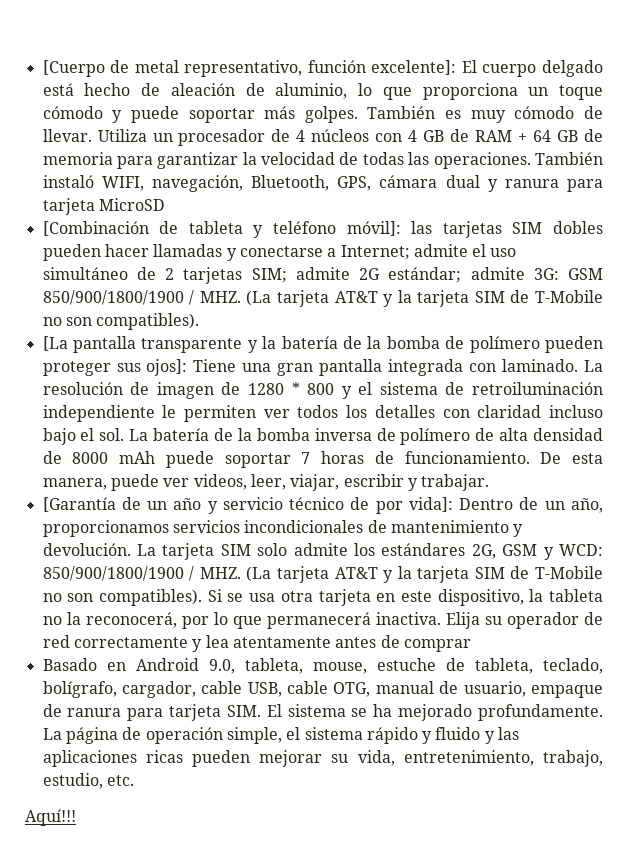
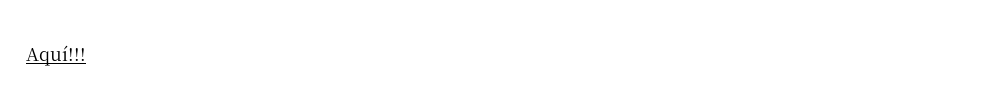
- [Cuerpo de metal representativo, función excelente]: El cuerpo delgado está hecho de aleación de aluminio, lo que proporciona un toque cómodo y puede soportar más golpes. También es muy cómodo de llevar. Utiliza un procesador de 4 núcleos con 4 GB de RAM + 64 GB de memoria para garantizar la velocidad de todas las operaciones. También instaló WIFI, navegación, Bluetooth, GPS, cámara dual y ranura para tarjeta MicroSD
- [Combinación de tableta y teléfono móvil]: las tarjetas SIM dobles pueden hacer llamadas y conectarse a Internet; admite el uso simultáneo de 2 tarjetas SIM; admite 2G estándar; admite 3G: GSM 850/900/1800/1900 / MHZ. (La tarjeta AT&T y la tarjeta SIM de T-Mobile no son compatibles).
- [La pantalla transparente y la batería de la bomba de polímero pueden proteger sus ojos]: Tiene una gran pantalla integrada con laminado. La resolución de imagen de 1280 * 800 y el sistema de retroiluminación independiente le permiten ver todos los detalles con claridad incluso bajo el sol. La batería de la bomba inversa de polímero de alta densidad de 8000 mAh puede soportar 7 horas de funcionamiento. De esta manera, puede ver videos, leer, viajar, escribir y trabajar.
- [Garantía de un año y servicio técnico de por vida]: Dentro de un año, proporcionamos servicios incondicionales de mantenimiento y devolución. La tarjeta SIM solo admite los estándares 2G, GSM y WCD: 850/900/1800/1900 / MHZ. (La tarjeta AT&T y la tarjeta SIM de T-Mobile no son compatibles). Si se usa otra tarjeta en este dispositivo, la tableta no la reconocerá, por lo que permanecerá inactiva. Elija su operador de red correctamente y lea atentamente antes de comprar
- Basado en Android 9.0, tableta, mouse, estuche de tableta, teclado, bolígrafo, cargador, cable USB, cable OTG, manual de usuario, empaque de ranura para tarjeta SIM. El sistema se ha mejorado profundamente. La página de operación simple, el sistema rápido y fluido y las aplicaciones ricas pueden mejorar su vida, entretenimiento, trabajo, estudio, etc.

